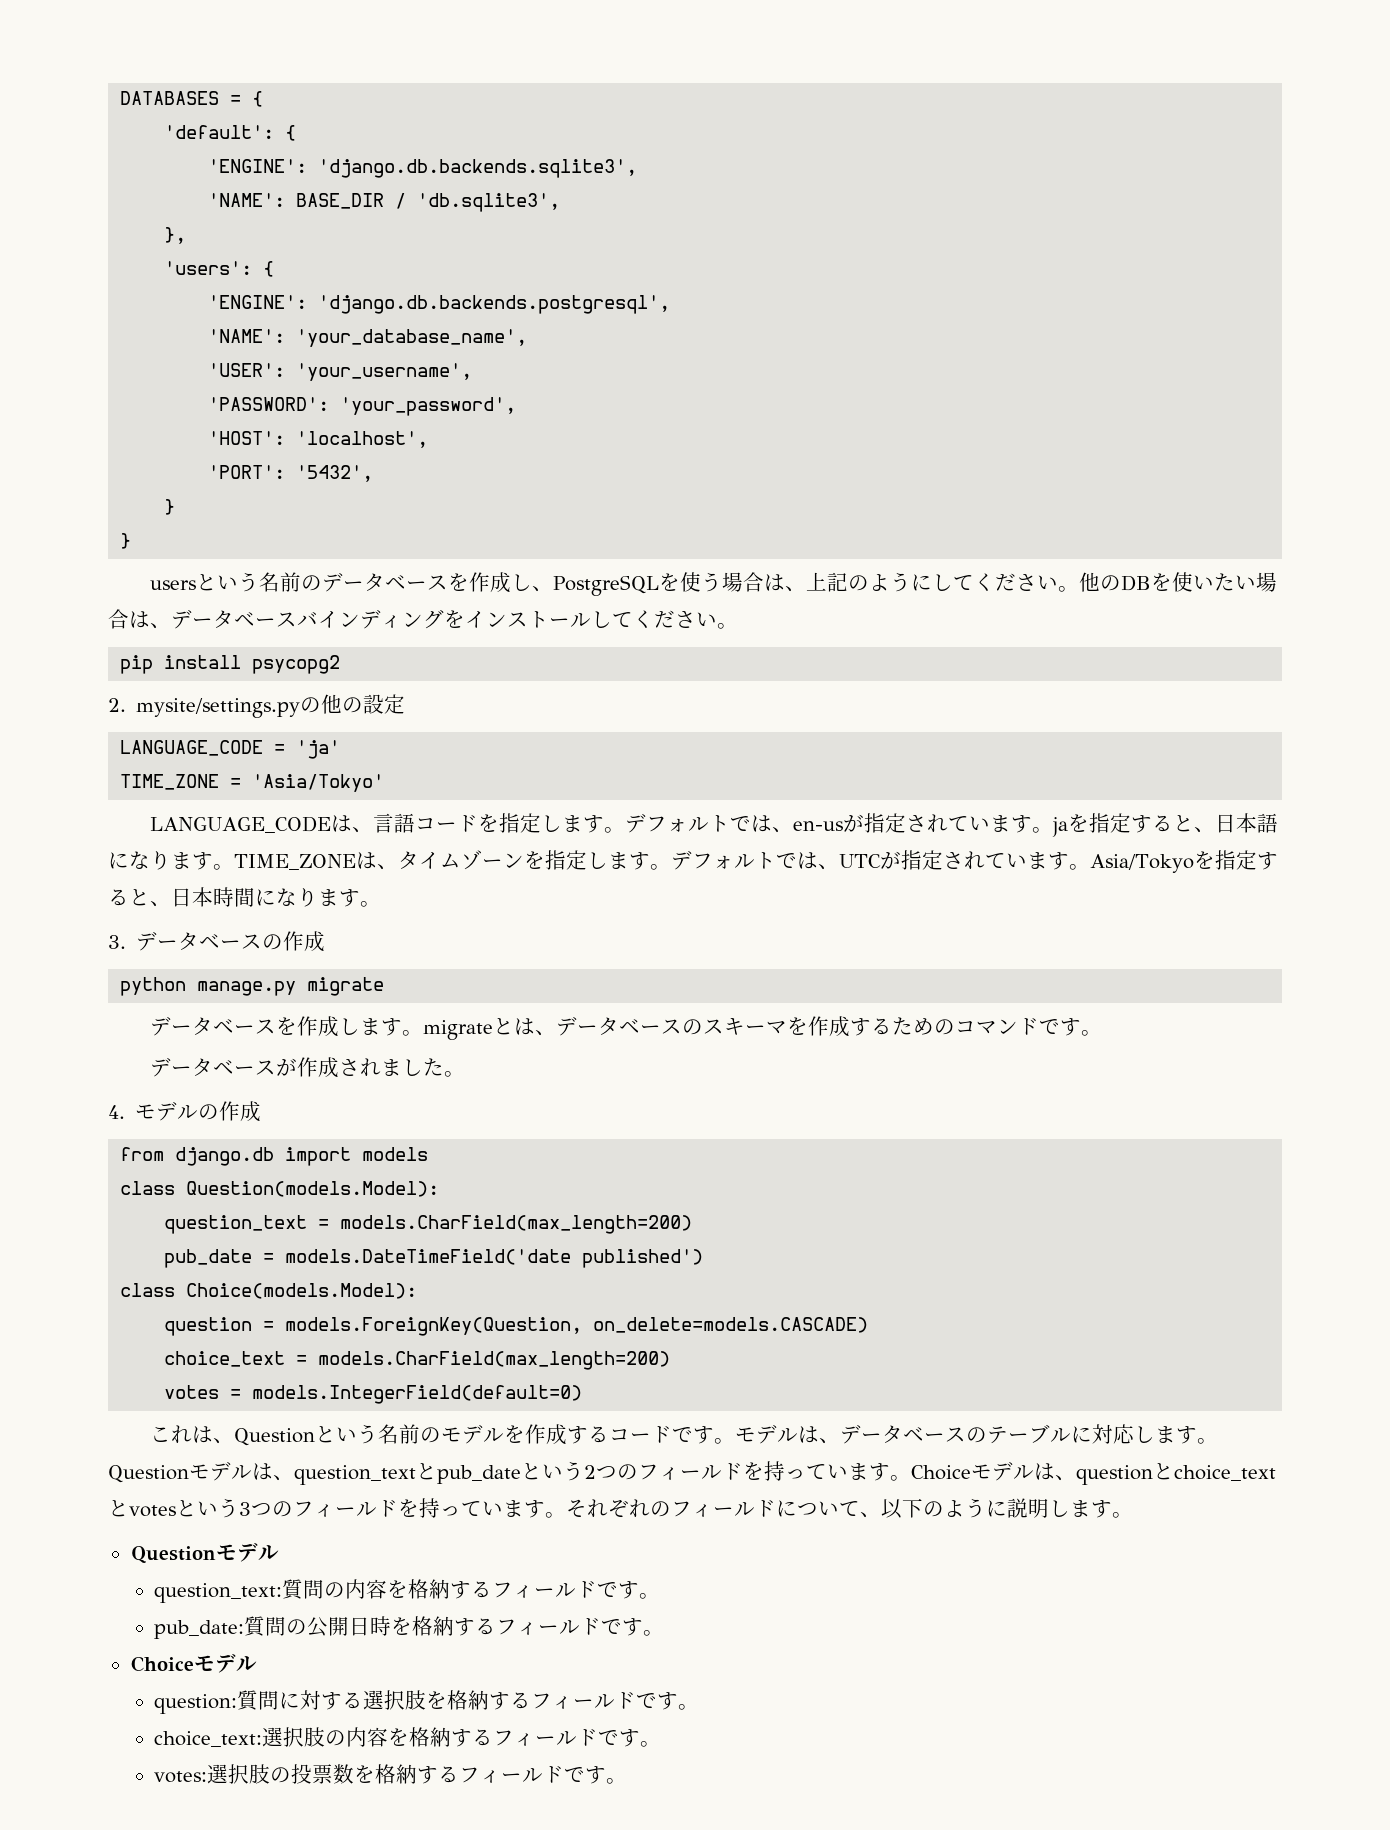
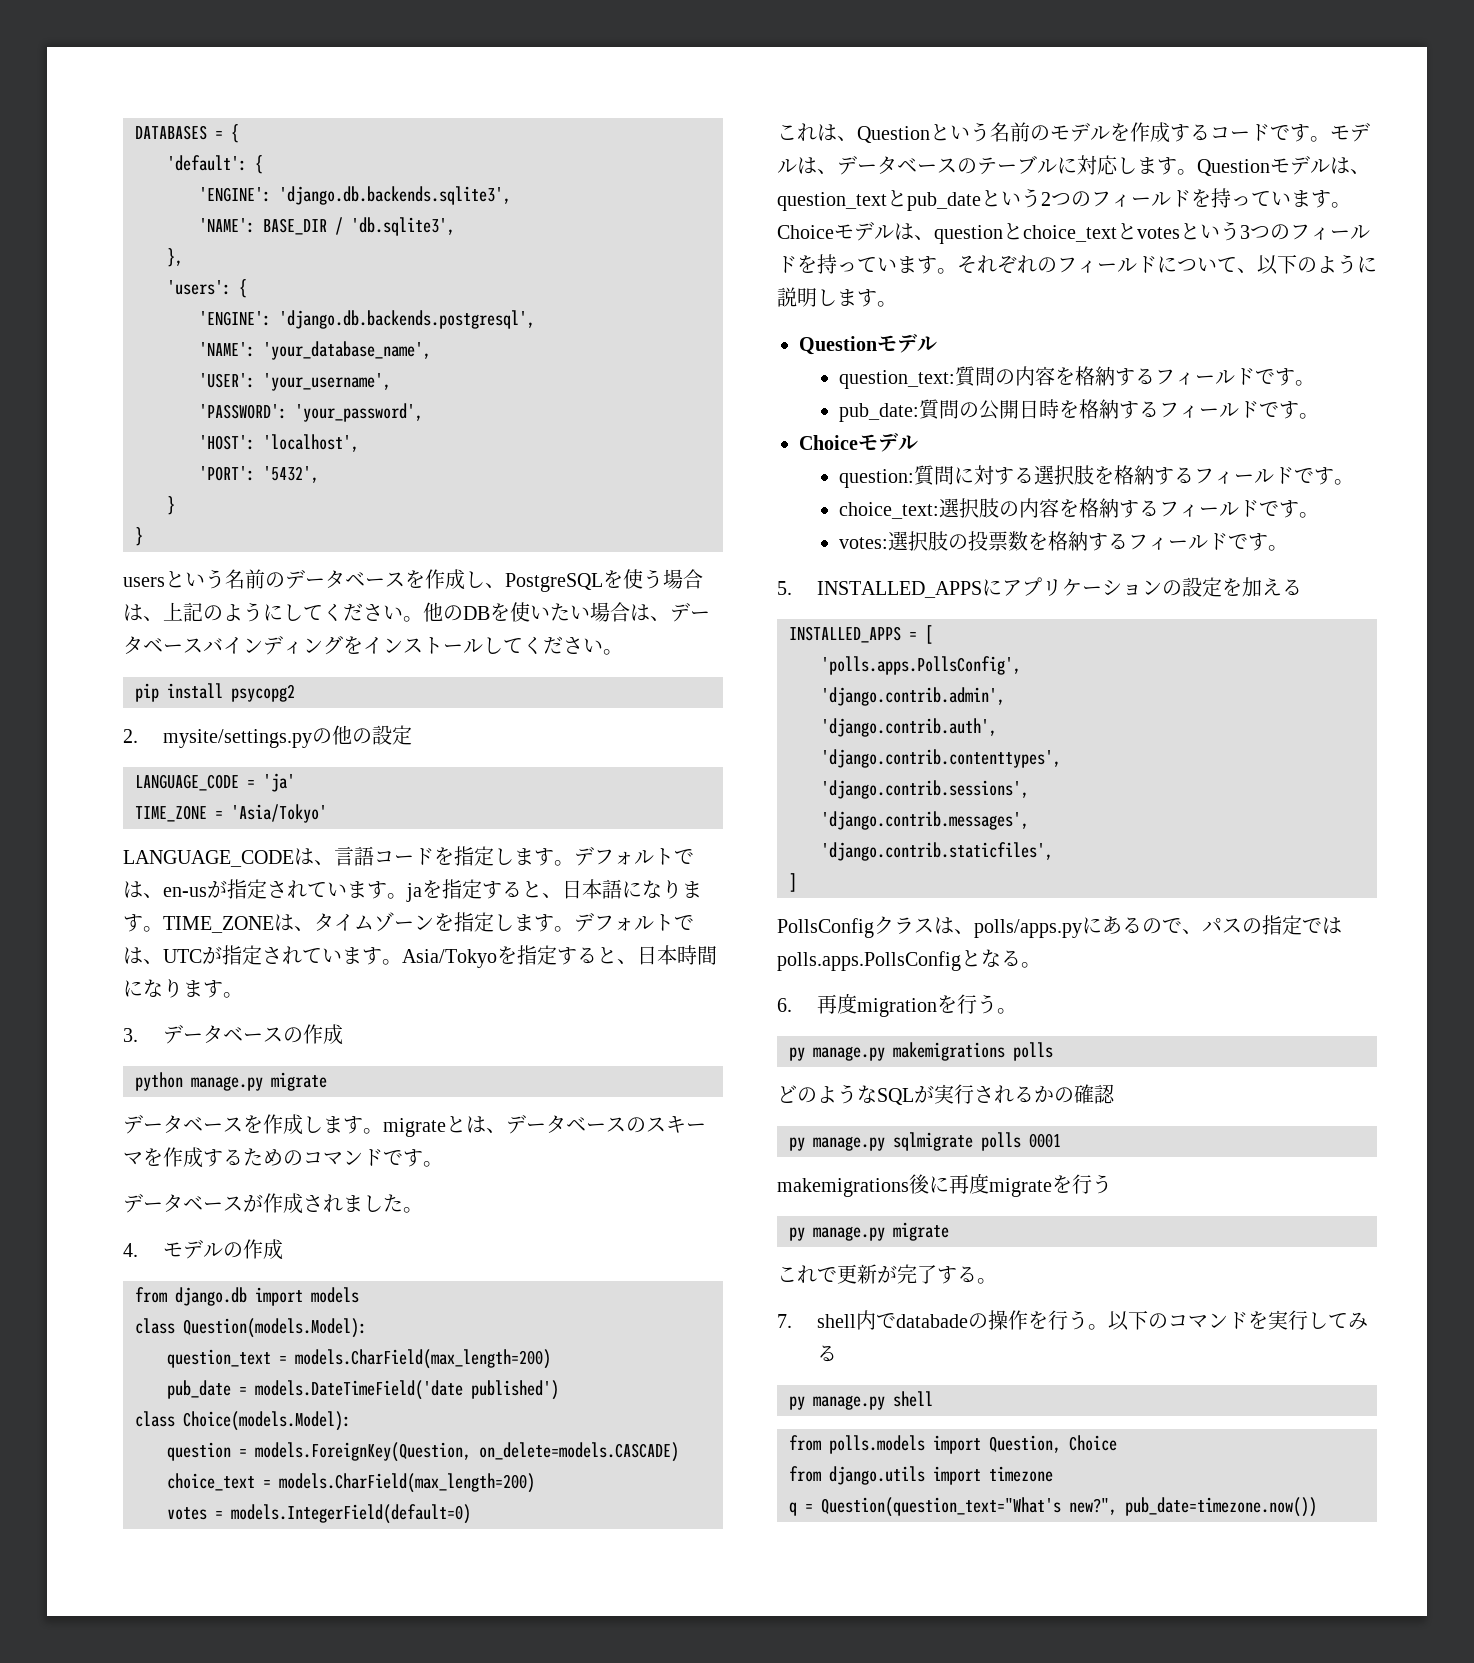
+ 5. INSTALLED_APPSにアプリケーションの設定を加える
+ INSTALLED_APPS = [
+ 'polls.apps.PollsConfig',
+ 'django.contrib.admin',
+ 'django.contrib.auth',
+ 'django.contrib.contenttypes',
+ 'django.contrib.sessions',
+ 'django.contrib.messages',
+ 'django.contrib.staticfiles',
+ ]
+ PollsConfigクラスは、polls/apps.pyにあるので、パスの指定ではpolls.apps.PollsConfigとなる。
+ 6.再度migrationを行う。
+ py manage.py makemigrations polls
+ どのようなSQLが実行されるかの確認
+ py manage.py sqlmigrate polls 0001
+ makemigrations後に再度migrateを行う
+ py manage.py migrate
+ これで更新が完了する。
+ 7. shell内でdatabadeの操作を行う。以下のコマンドを実行してみる
+ py manage.py shell
+ from polls.models import Question, Choice
+ from django.utils import timezone
+ q = Question(question_text="What's new?", pub_date=timezone.now())

